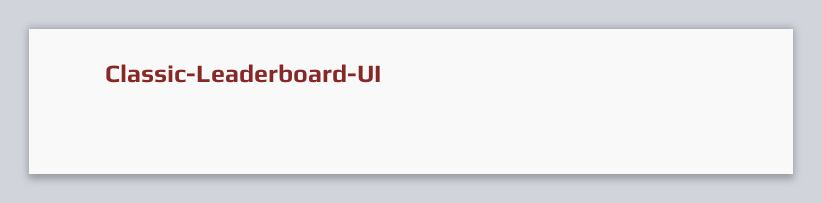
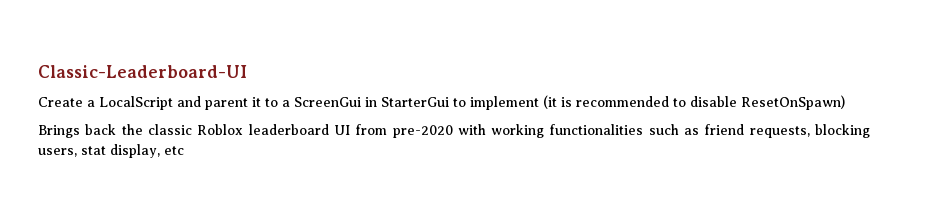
+ Create a LocalScript and parent it to a ScreenGui in StarterGui to implement (it is recommended to disable ResetOnSpawn)
+ Brings back the classic Roblox leaderboard UI from pre-2020 with working functionalities such as friend requests, blocking users, stat display, etc

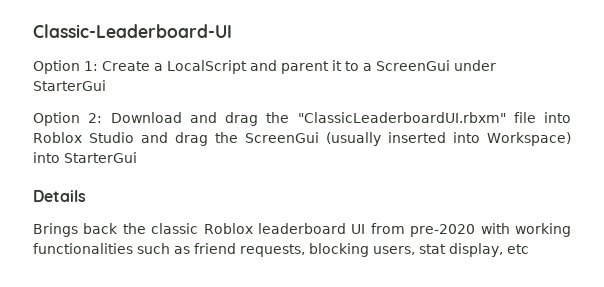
- Create a LocalScript and parent it to a ScreenGui in StarterGui to implement (it is recommended to disable ResetOnSpawn)
+ Option 1: Create a LocalScript and parent it to a ScreenGui under StarterGui
+ Option 2: Download and drag the "ClassicLeaderboardUI.rbxm" file into Roblox Studio and drag the ScreenGui (usually inserted into Workspace) into StarterGui
+ Details

